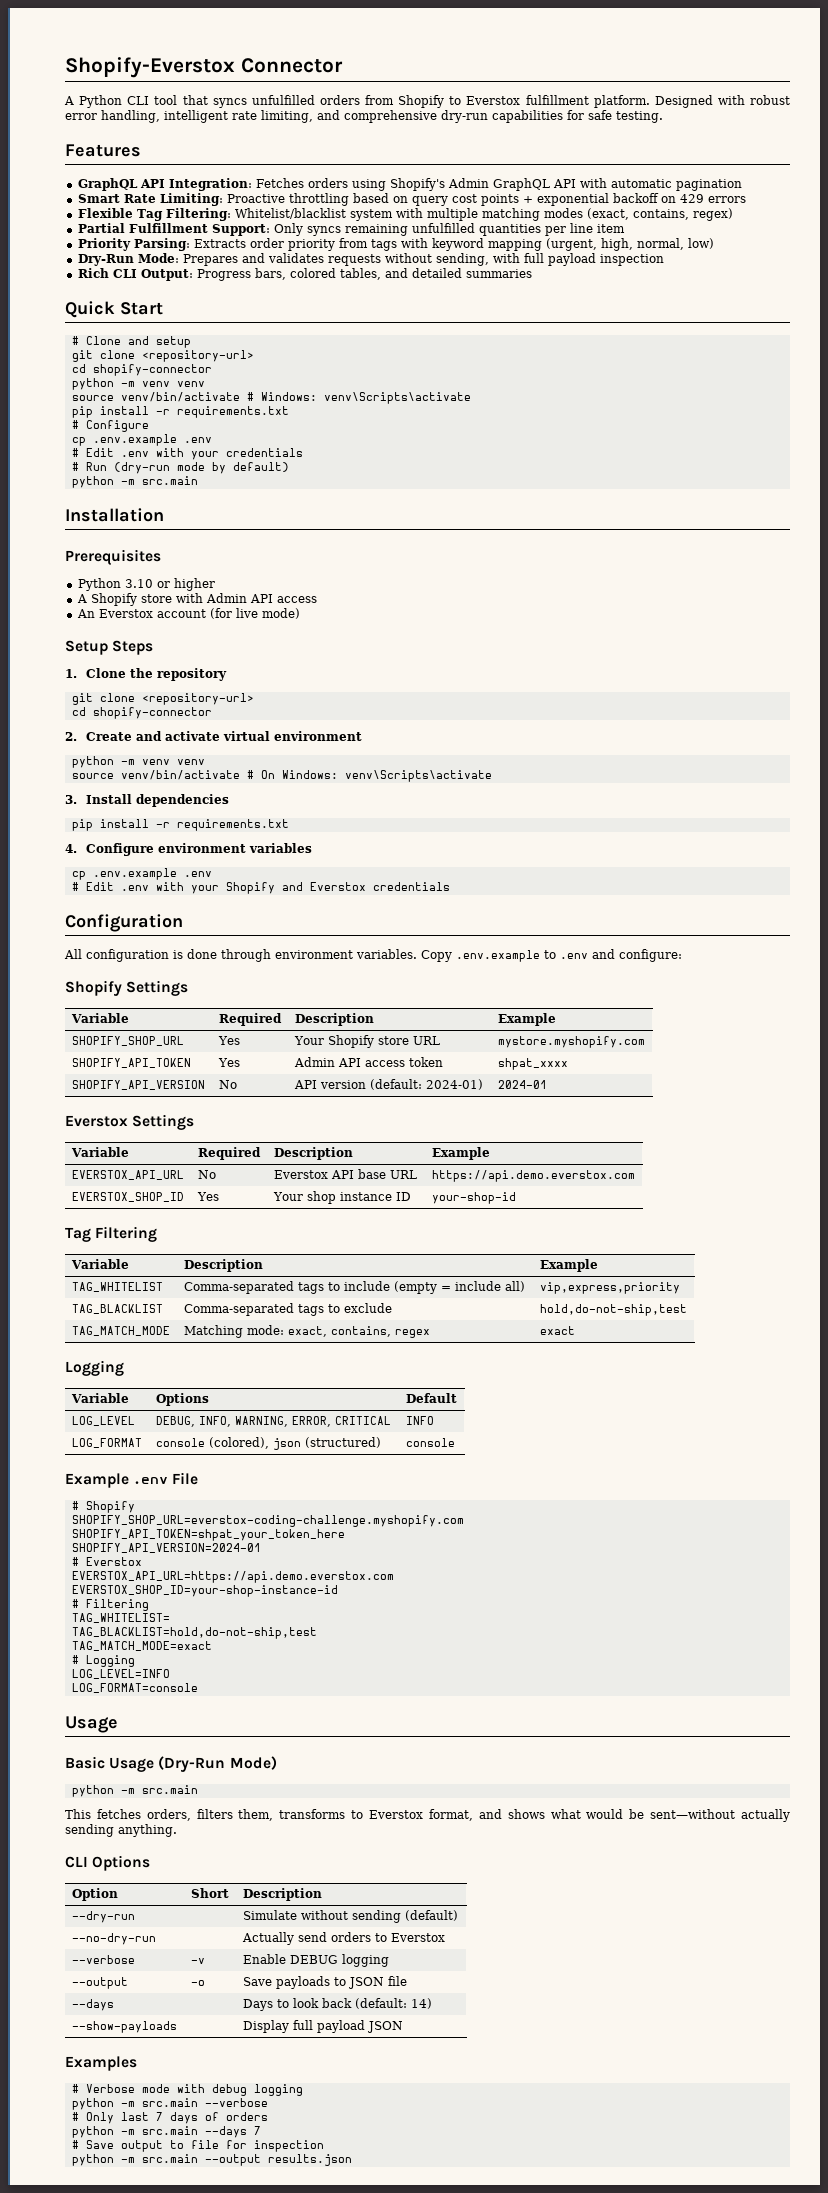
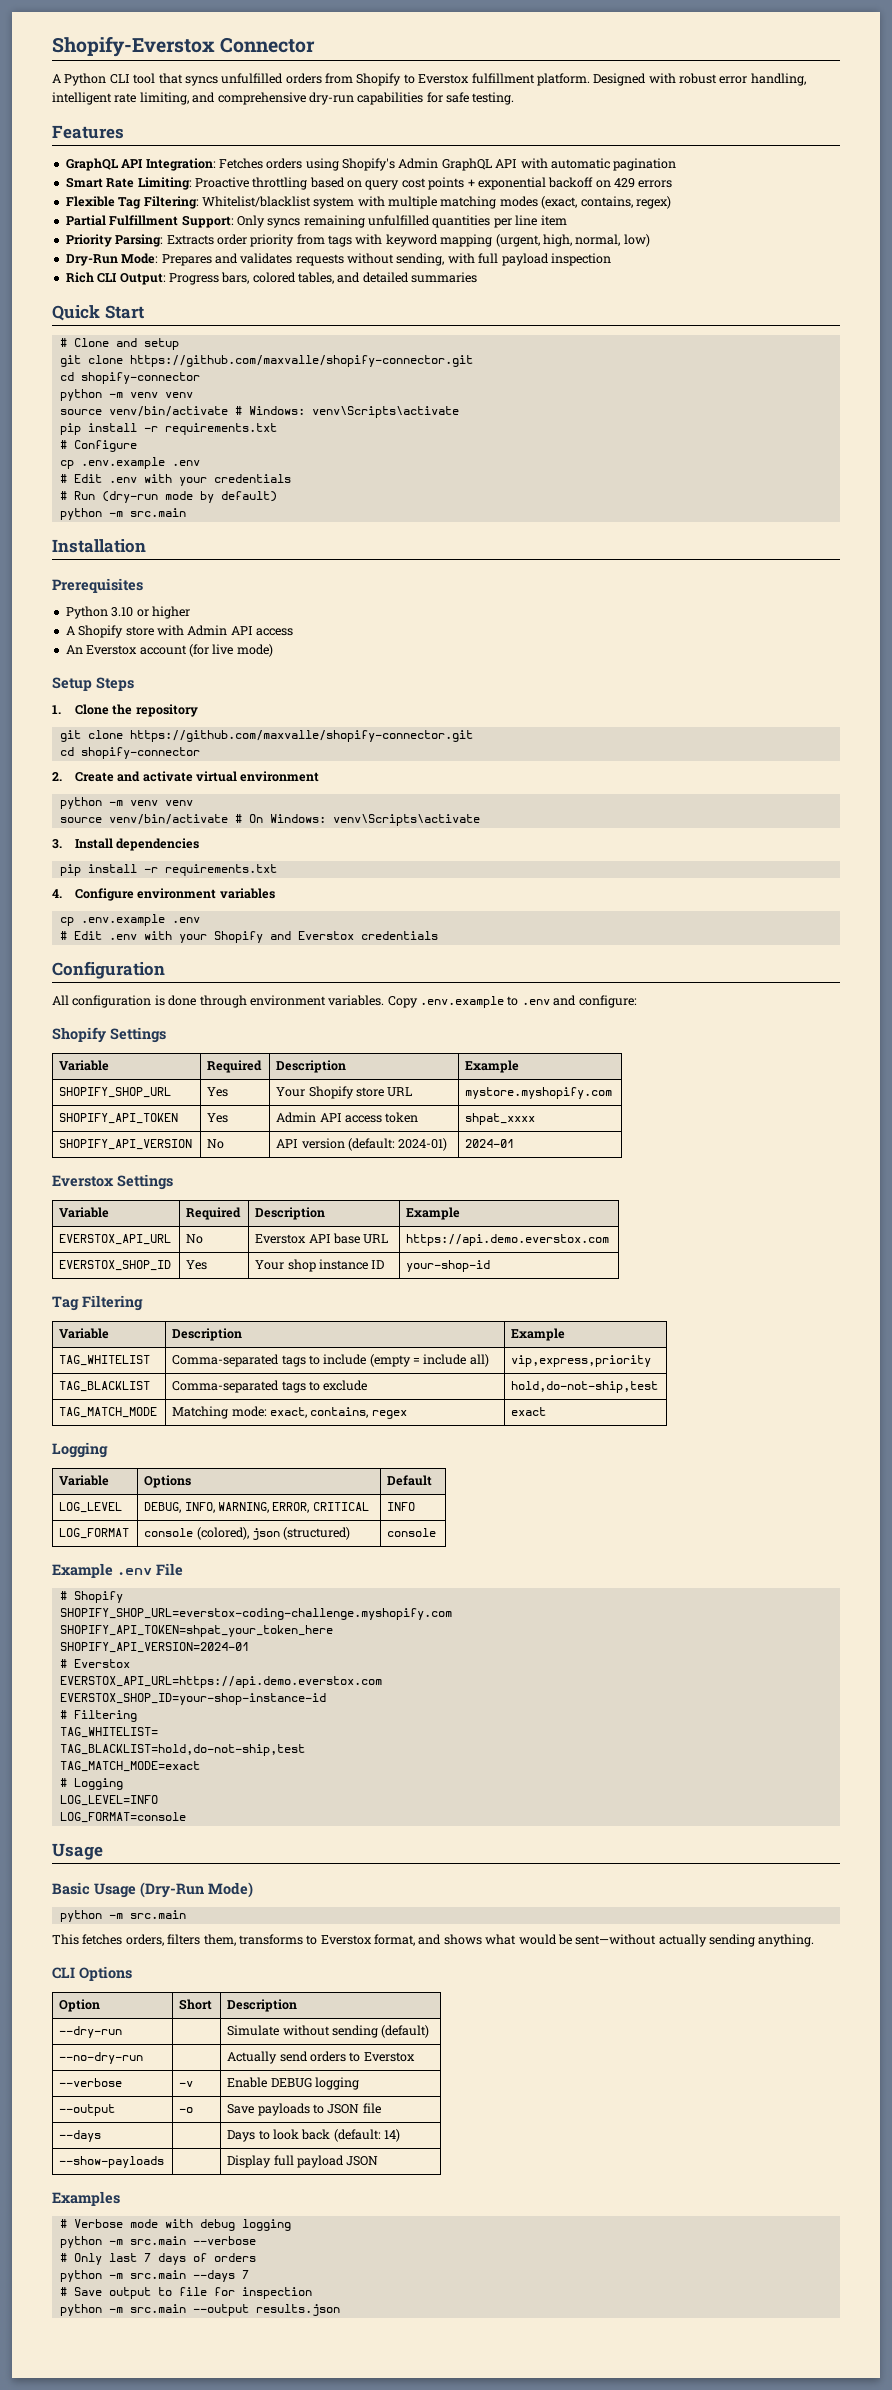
  # Clone and setup
- git clone <repository-url>
+ git clone https://github.com/maxvalle/shopify-connector.git
  1. Clone the repository
- git clone <repository-url>
+ git clone https://github.com/maxvalle/shopify-connector.git

